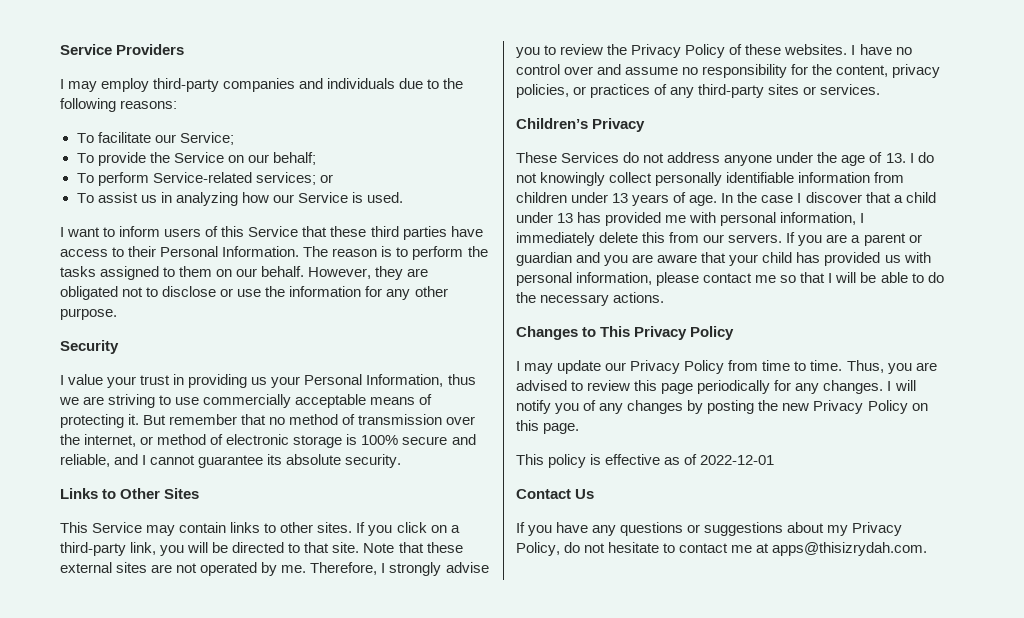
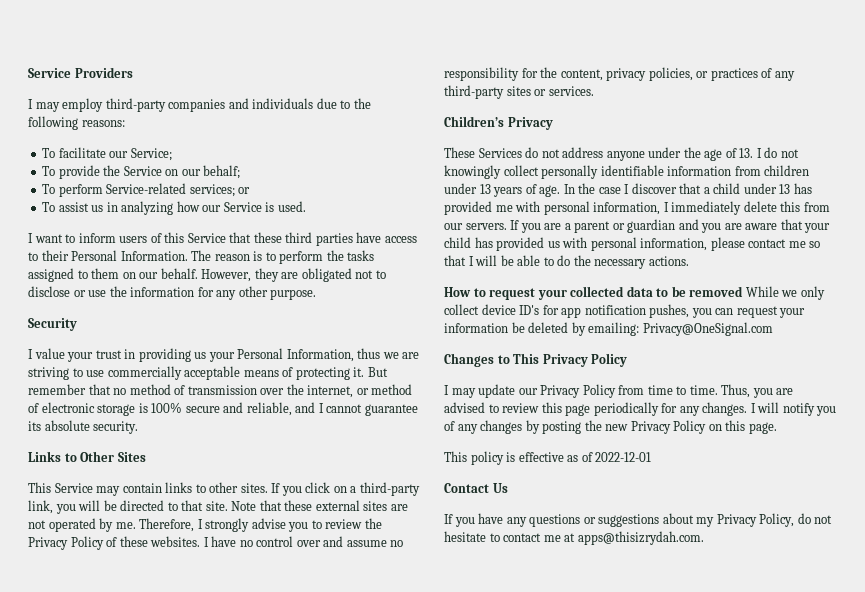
+ How to request your collected data to be removed While we only collect device ID's for app notification pushes, you can request your information be deleted by emailing: Privacy@OneSignal.com

